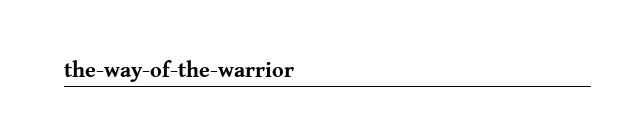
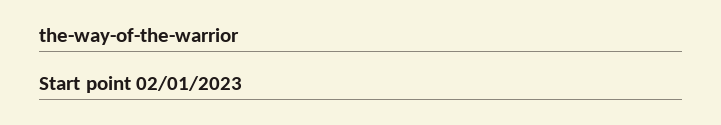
+ Start point 02/01/2023

